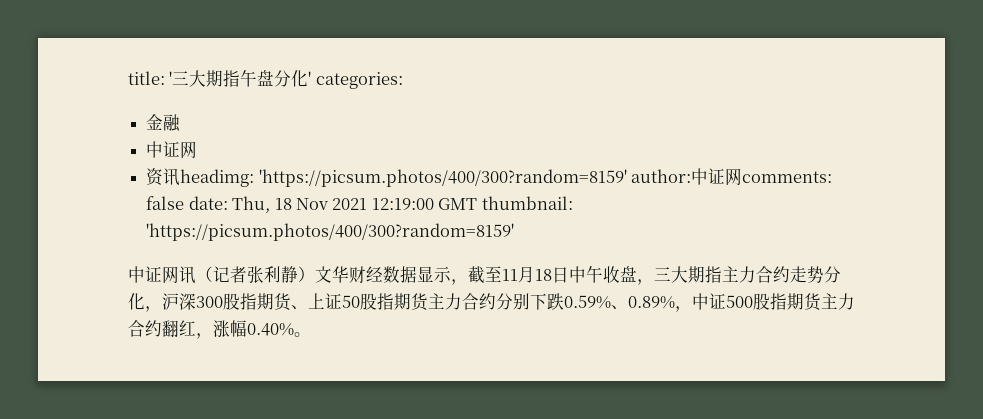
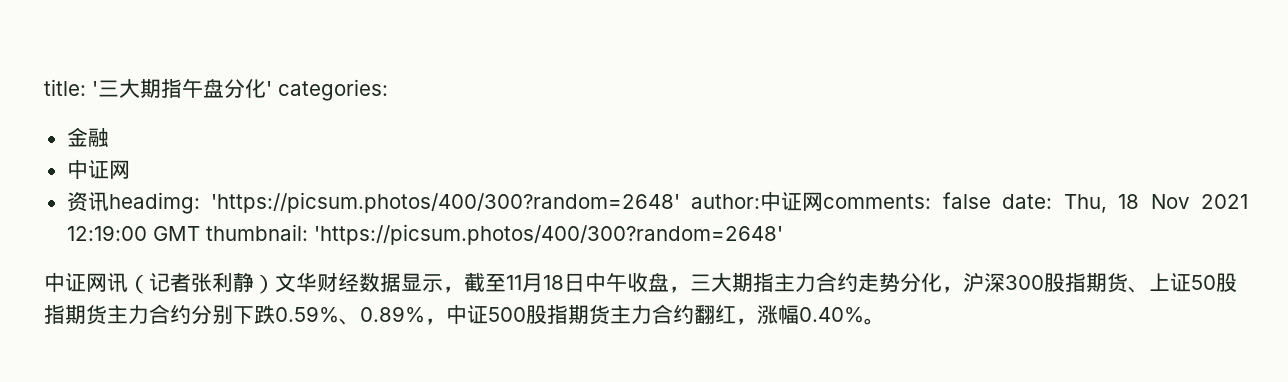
- 资讯headimg: 'https://picsum.photos/400/300?random=8159' author:中证网comments: false date: Thu, 18 Nov 2021 12:19:00 GMT thumbnail: 'https://picsum.photos/400/300?random=8159'
+ 资讯headimg: 'https://picsum.photos/400/300?random=2648' author:中证网comments: false date: Thu, 18 Nov 2021 12:19:00 GMT thumbnail: 'https://picsum.photos/400/300?random=2648'

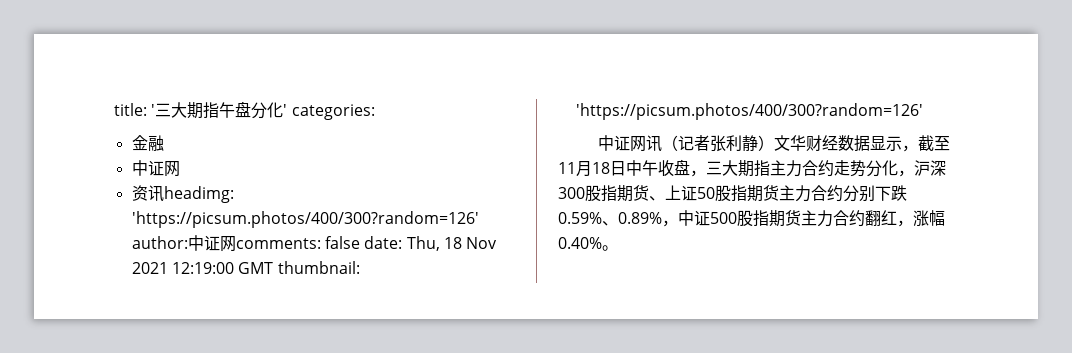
- 资讯headimg: 'https://picsum.photos/400/300?random=2648' author:中证网comments: false date: Thu, 18 Nov 2021 12:19:00 GMT thumbnail: 'https://picsum.photos/400/300?random=2648'
+ 资讯headimg: 'https://picsum.photos/400/300?random=126' author:中证网comments: false date: Thu, 18 Nov 2021 12:19:00 GMT thumbnail: 'https://picsum.photos/400/300?random=126'

